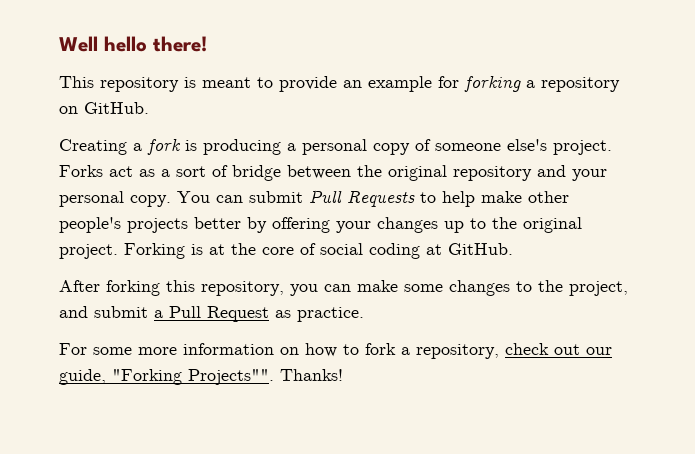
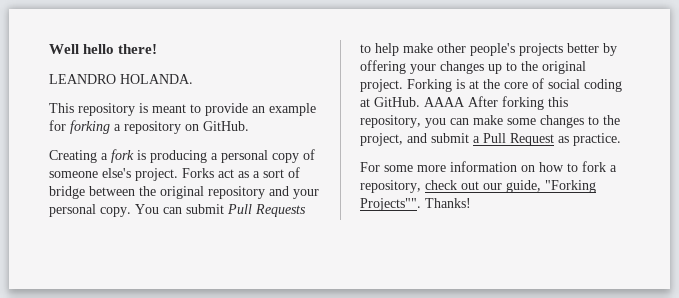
+ LEANDRO HOLANDA.
- Forking is at the core of social coding at GitHub.
- After forking this repository, you can make some changes to the project, and submit a Pull Request as practice.
+ Forking is at the core of social coding at GitHub. AAAA After forking this repository, you can make some changes to the project, and submit a Pull Request as practice.

